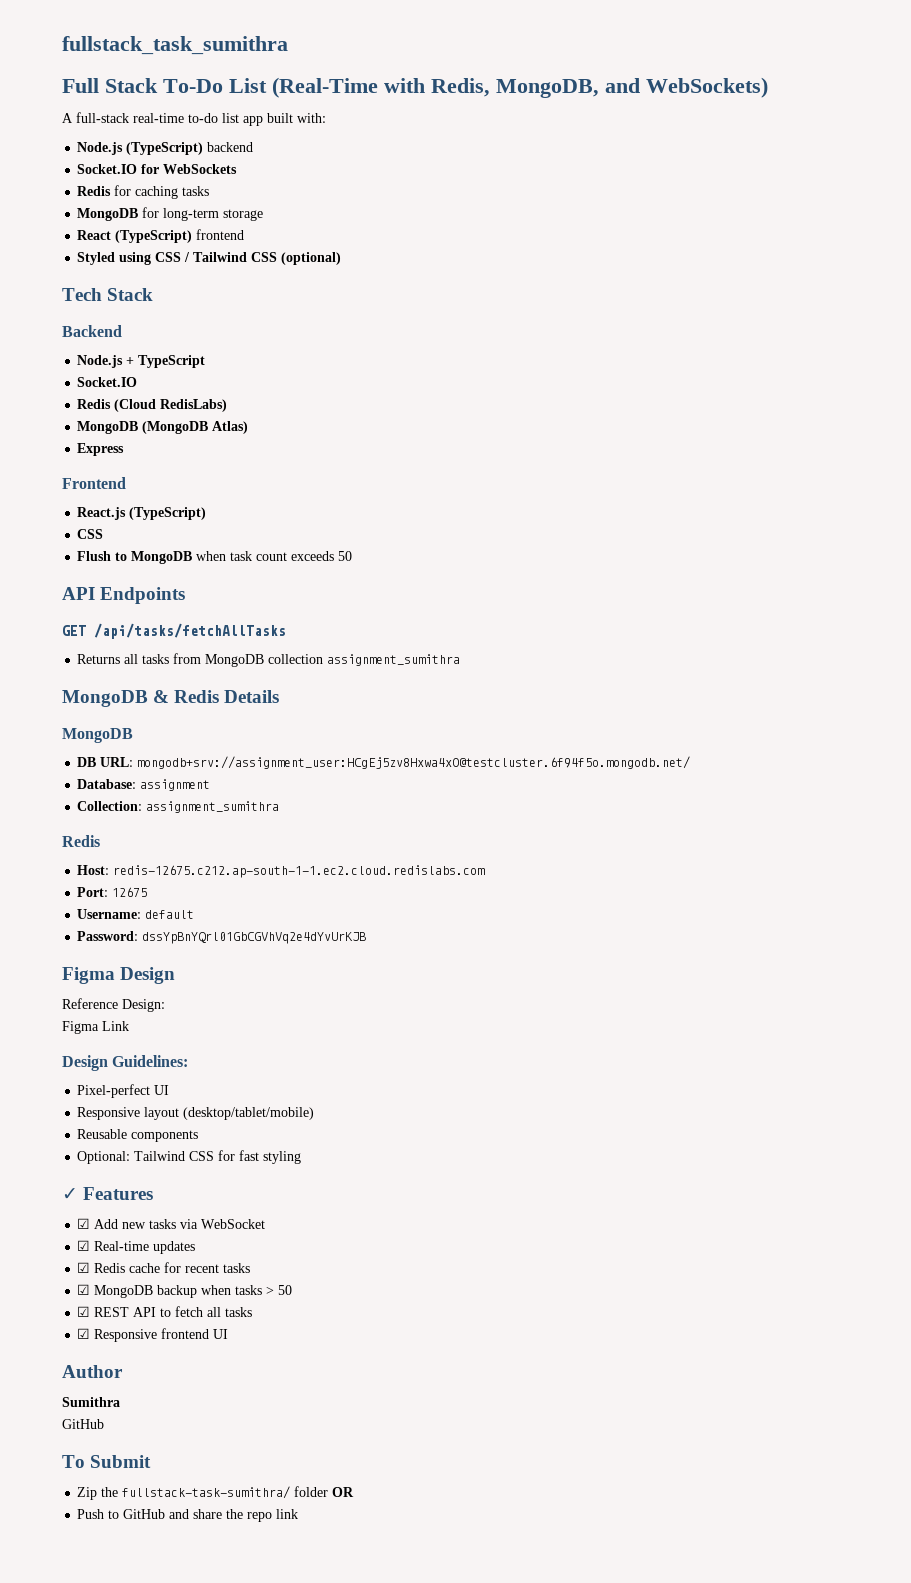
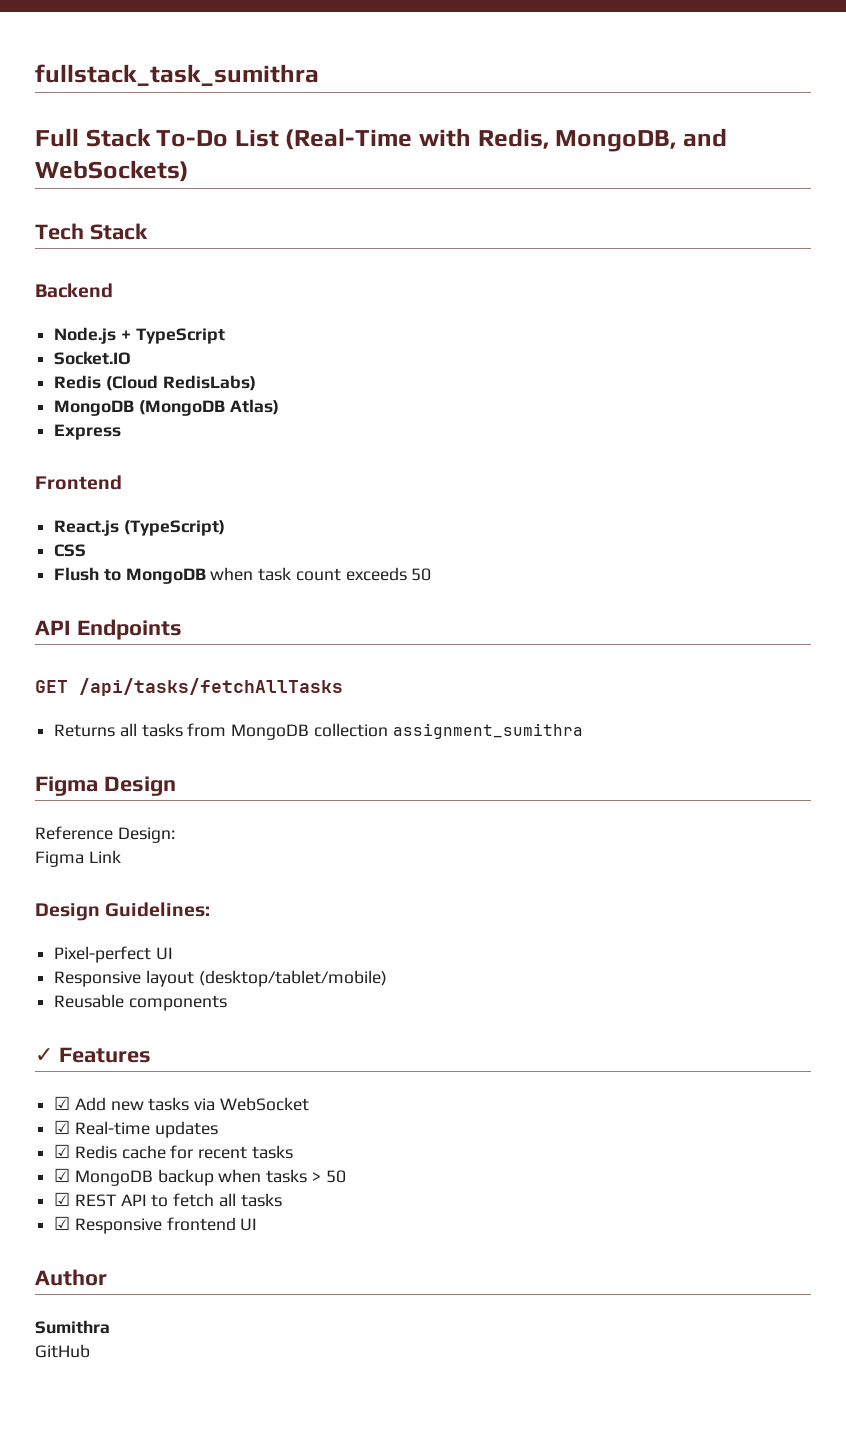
- A full-stack real-time to-do list app built with:
- Node.js (TypeScript) backend
- Socket.IO for WebSockets
- Redis for caching tasks
- MongoDB for long-term storage
- React (TypeScript) frontend
- Styled using CSS / Tailwind CSS (optional)
- MongoDB & Redis Details
- MongoDB
- DB URL: mongodb+srv://assignment_user:HCgEj5zv8Hxwa4xO@testcluster.6f94f5o.mongodb.net/
- Database: assignment
- Collection: assignment_sumithra
- Redis
- Host: redis-12675.c212.ap-south-1-1.ec2.cloud.redislabs.com
- Port: 12675
- Username: default
- Password: dssYpBnYQrl01GbCGVhVq2e4dYvUrKJB
- Optional: Tailwind CSS for fast styling
- To Submit
- Zip the fullstack-task-sumithra/ folder OR
- Push to GitHub and share the repo link

